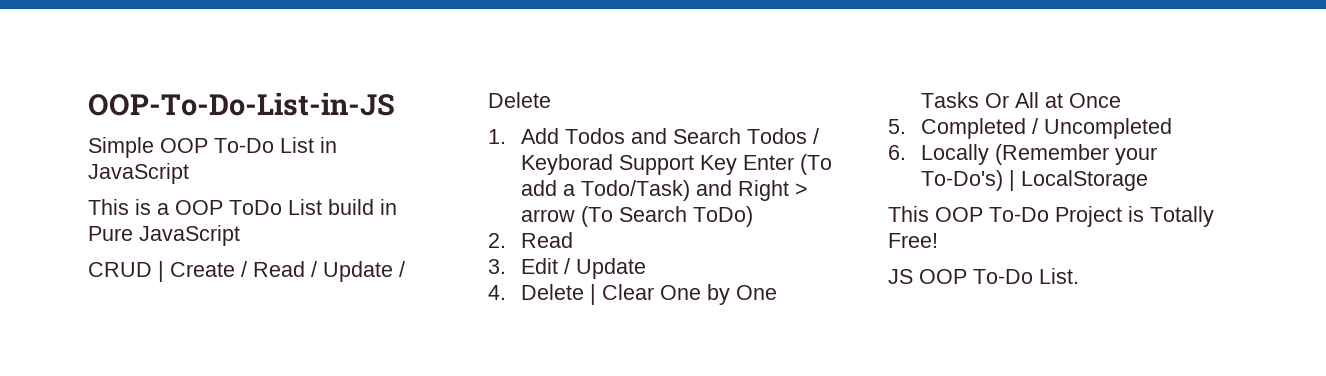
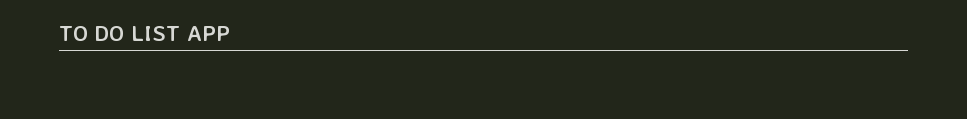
- OOP-To-Do-List-in-JS
- Simple OOP To-Do List in JavaScript
- This is a OOP ToDo List build in Pure JavaScript
- CRUD | Create / Read / Update / Delete
- 1. Add Todos and Search Todos / Keyborad Support Key Enter (To add a Todo/Task) and Right > arrow (To Search ToDo)
- 2. Read
- 3. Edit / Update
- 4. Delete | Clear One by One Tasks Or All at Once
- 5. Completed / Uncompleted
- 6. Locally (Remember your To-Do's) | LocalStorage
- This OOP To-Do Project is Totally Free!
- JS OOP To-Do List.
+ TO DO LIST APP

